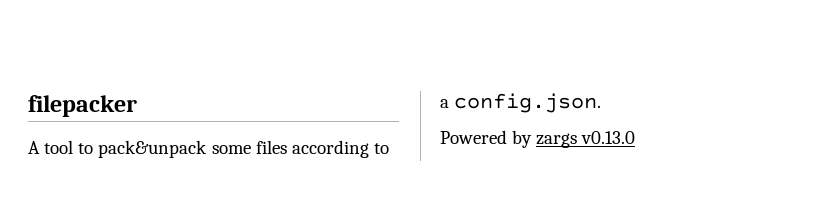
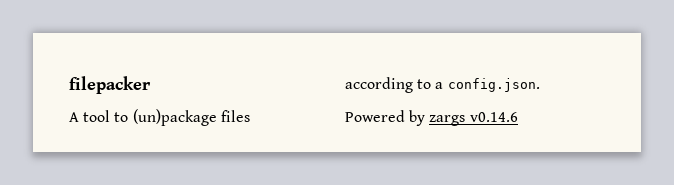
- A tool to pack&unpack some files according to a config.json.
+ A tool to (un)package files according to a config.json.
- Powered by zargs v0.13.0
+ Powered by zargs v0.14.6

